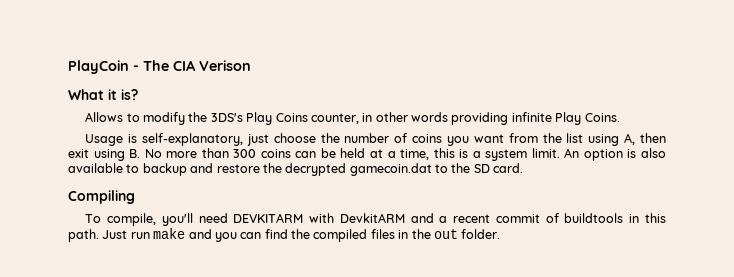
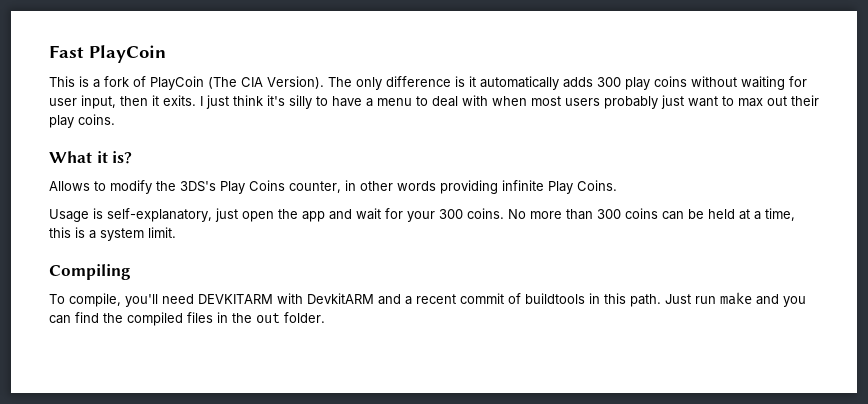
- PlayCoin - The CIA Verison
+ Fast PlayCoin
+ This is a fork of PlayCoin (The CIA Version). The only difference is it automatically adds 300 play coins without waiting for user input, then it exits. I just think it's silly to have a menu to deal with when most users probably just want to max out their play coins.
- Usage is self-explanatory, just choose the number of coins you want from the list using A, then exit using B. No more than 300 coins can be held at a time, this is a system limit. An option is also available to backup and restore the decrypted gamecoin.dat to the SD card.
+ Usage is self-explanatory, just open the app and wait for your 300 coins. No more than 300 coins can be held at a time, this is a system limit.

